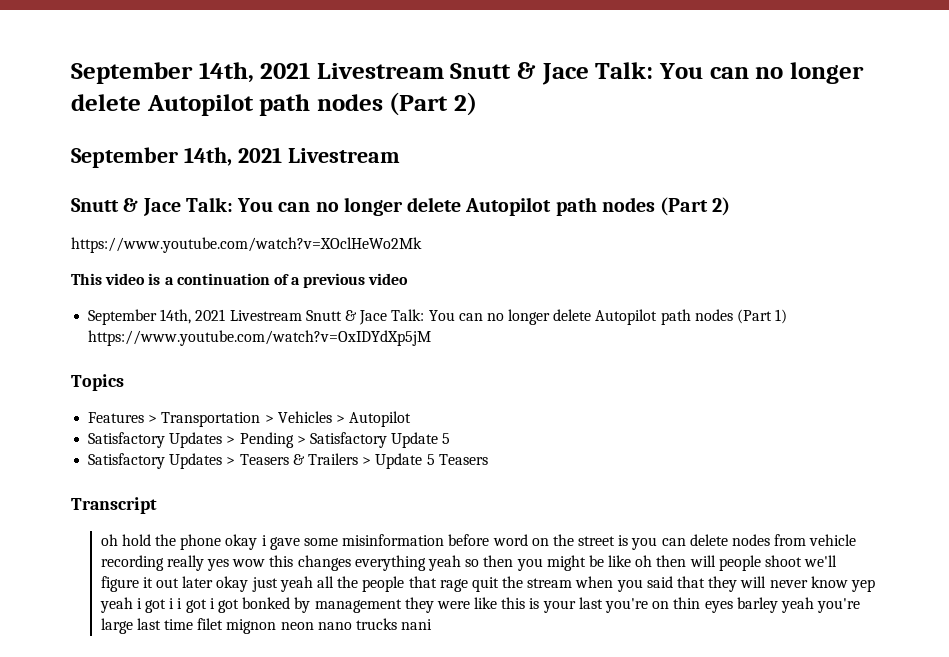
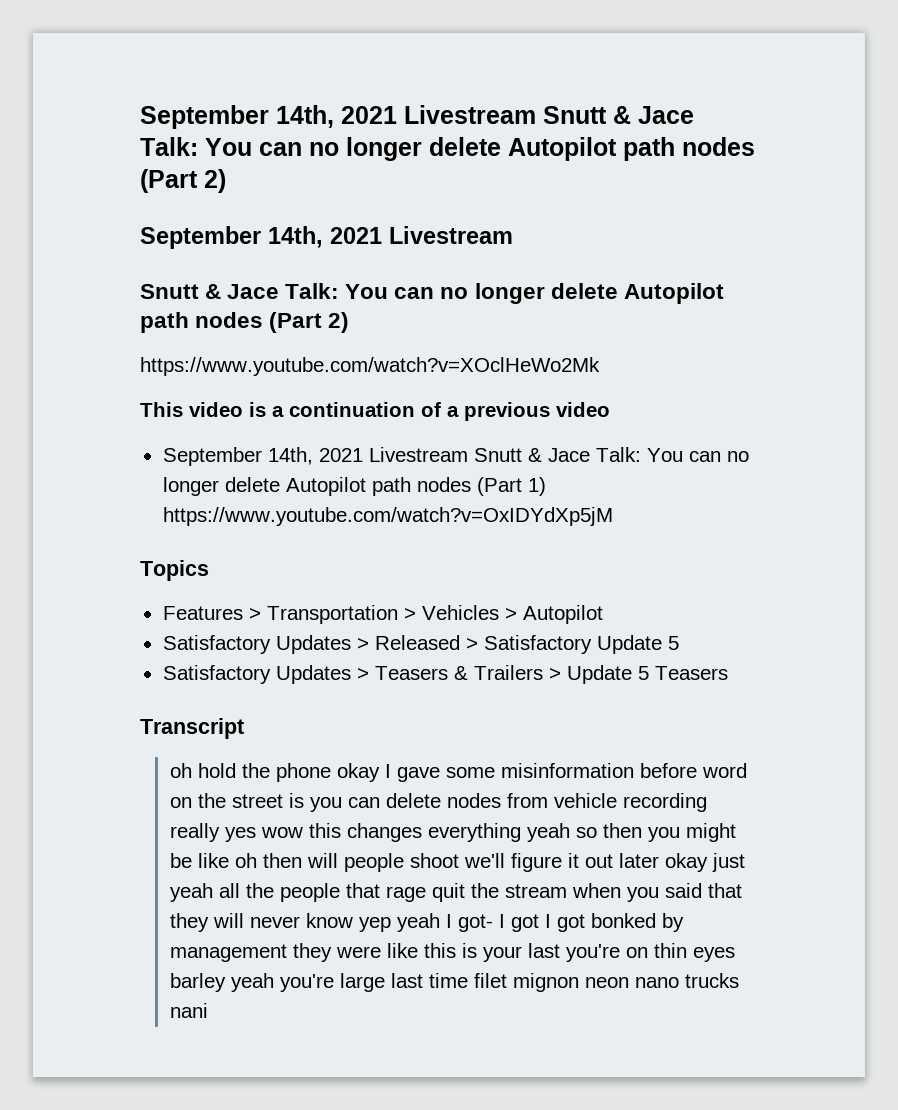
- Satisfactory Updates > Pending > Satisfactory Update 5
+ Satisfactory Updates > Released > Satisfactory Update 5
- oh hold the phone okay i gave some misinformation before word on the street is you can delete nodes from vehicle recording really yes wow this changes everything yeah so then you might be like oh then will people shoot we'll figure it out later okay just yeah all the people that rage quit the stream when you said that they will never know yep yeah i got i i got i got bonked by management they were like this is your last you're on thin eyes barley yeah you're large last time filet mignon neon nano trucks nani
+ oh hold the phone okay I gave some misinformation before word on the street is you can delete nodes from vehicle recording really yes wow this changes everything yeah so then you might be like oh then will people shoot we'll figure it out later okay just yeah all the people that rage quit the stream when you said that they will never know yep yeah I got- I got I got bonked by management they were like this is your last you're on thin eyes barley yeah you're large last time filet mignon neon nano trucks nani

